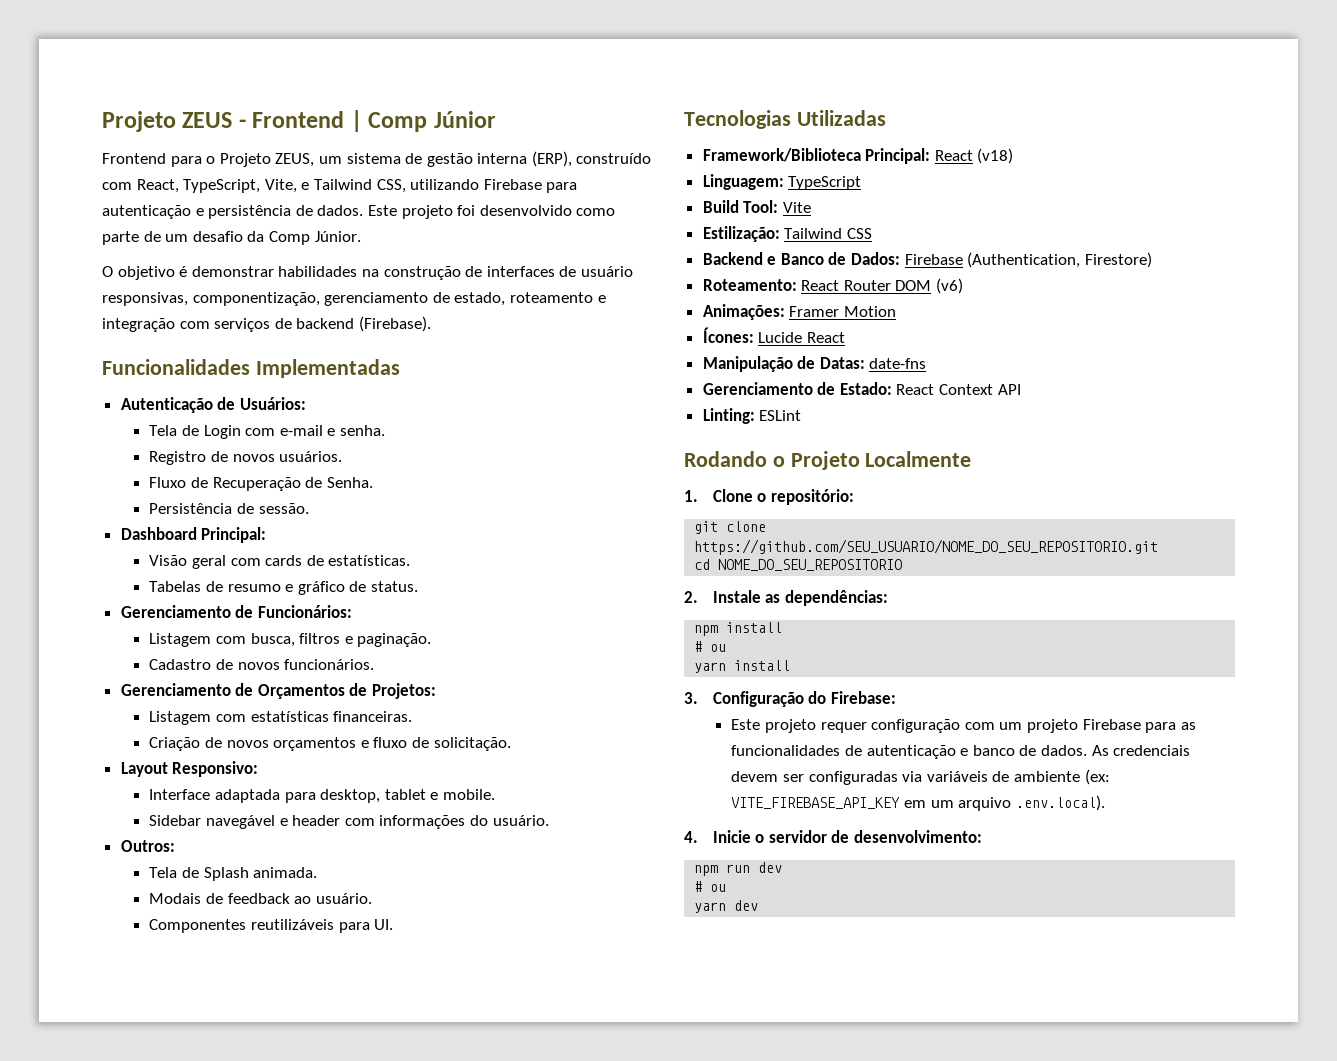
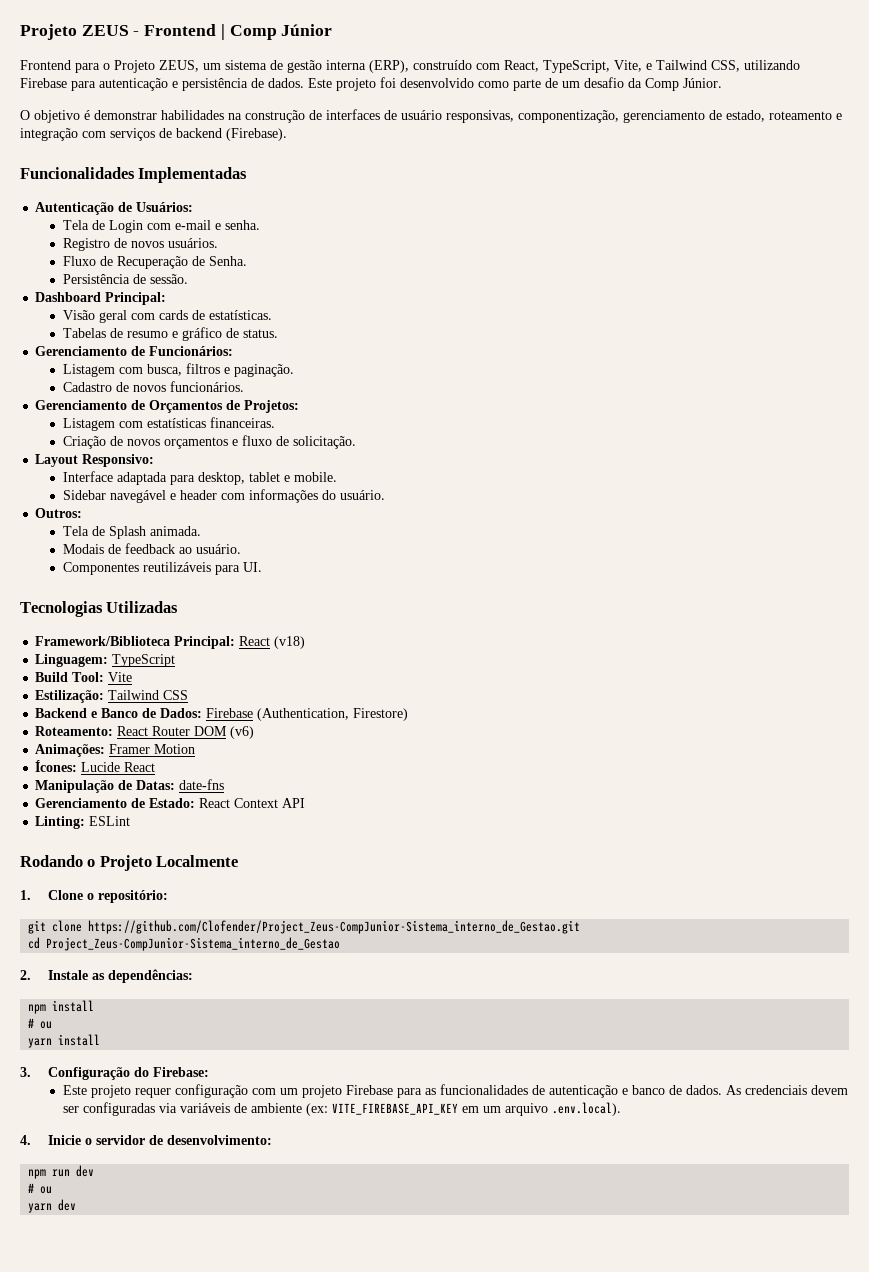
- git clone https://github.com/SEU_USUARIO/NOME_DO_SEU_REPOSITORIO.git
+ git clone https://github.com/Clofender/Project_Zeus-CompJunior-Sistema_interno_de_Gestao.git
- cd NOME_DO_SEU_REPOSITORIO
+ cd Project_Zeus-CompJunior-Sistema_interno_de_Gestao

